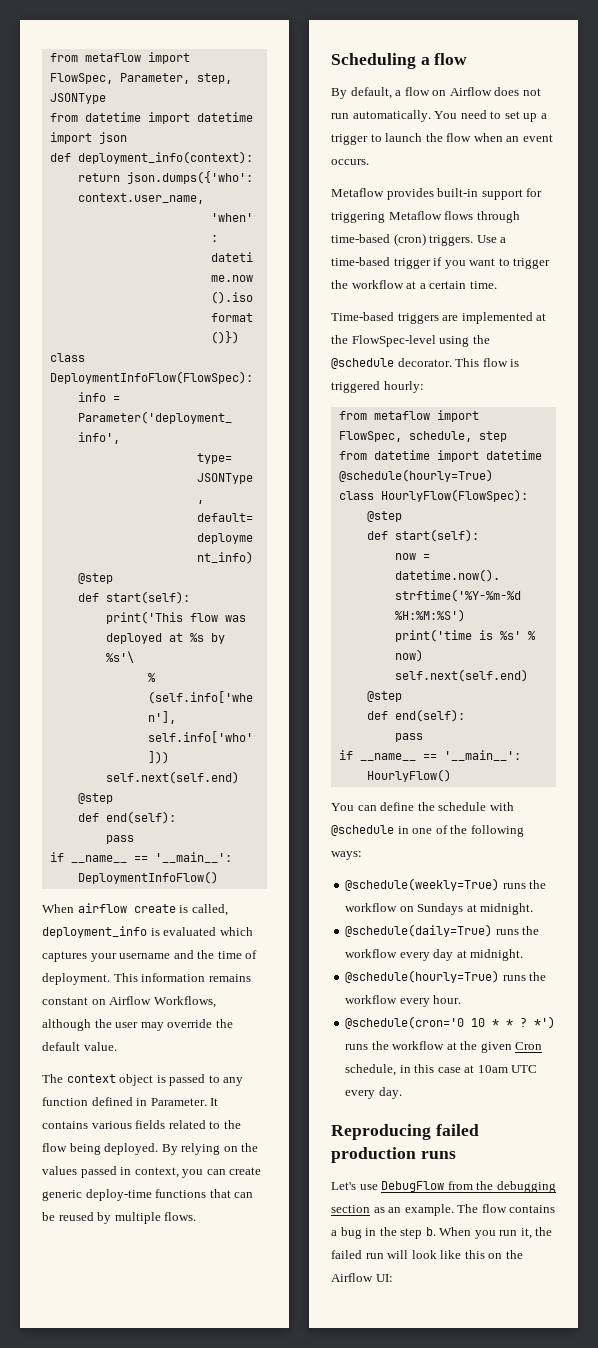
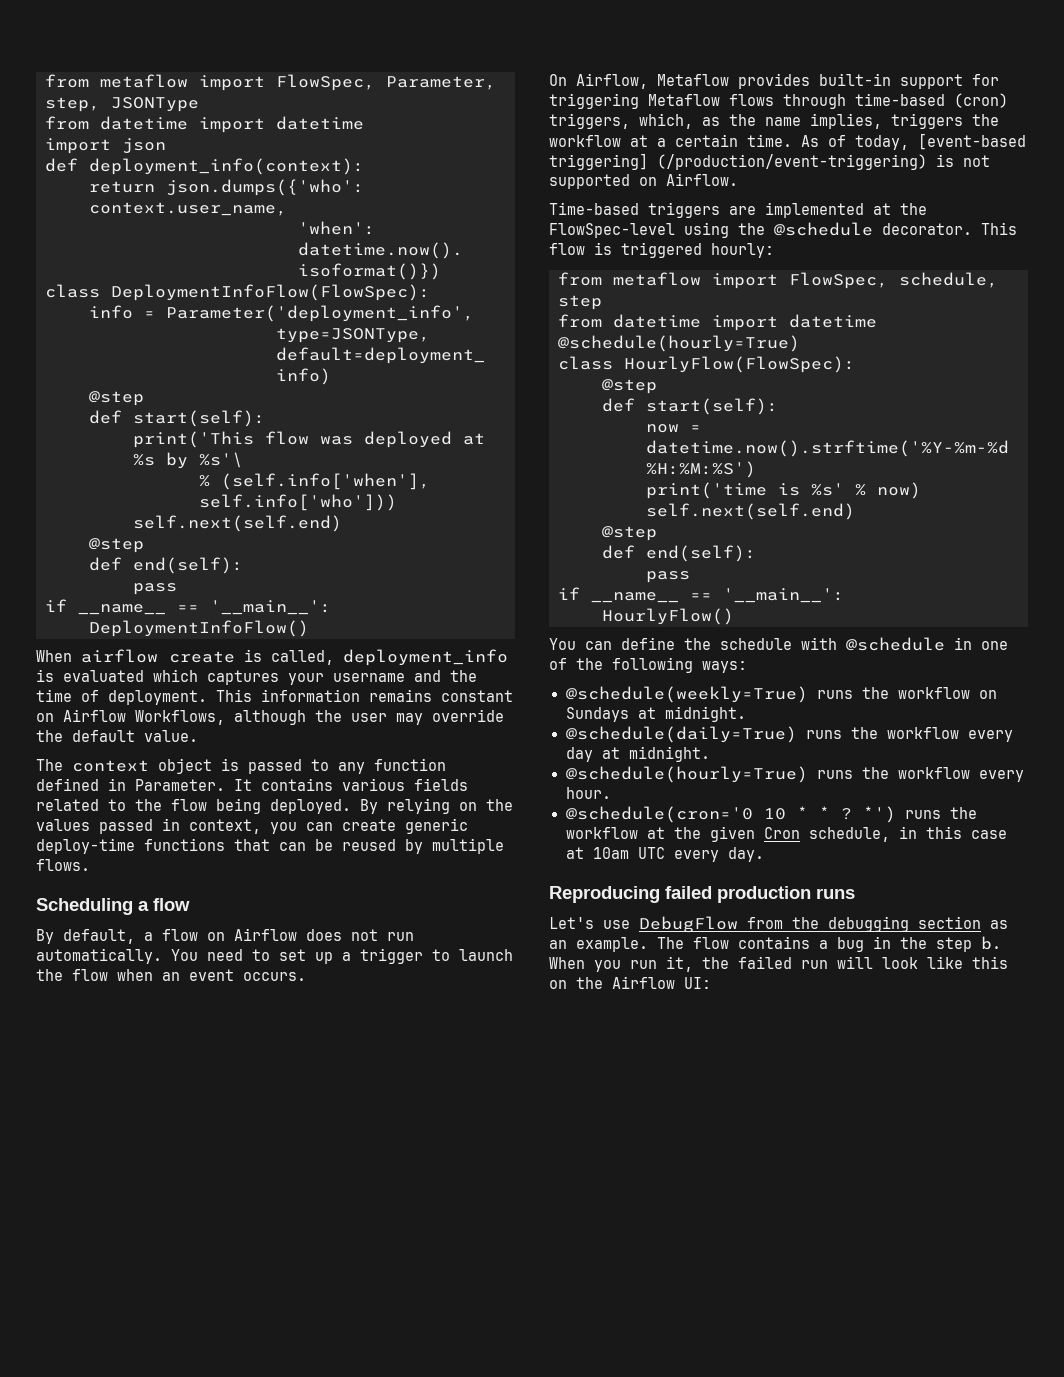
- Metaflow provides built-in support for triggering Metaflow flows through time-based (cron) triggers. Use a time-based trigger if you want to trigger the workflow at a certain time.
+ On Airflow, Metaflow provides built-in support for triggering Metaflow flows through time-based (cron) triggers, which, as the name implies, triggers the workflow at a certain time. As of today, [event-based triggering] (/production/event-triggering) is not supported on Airflow.

